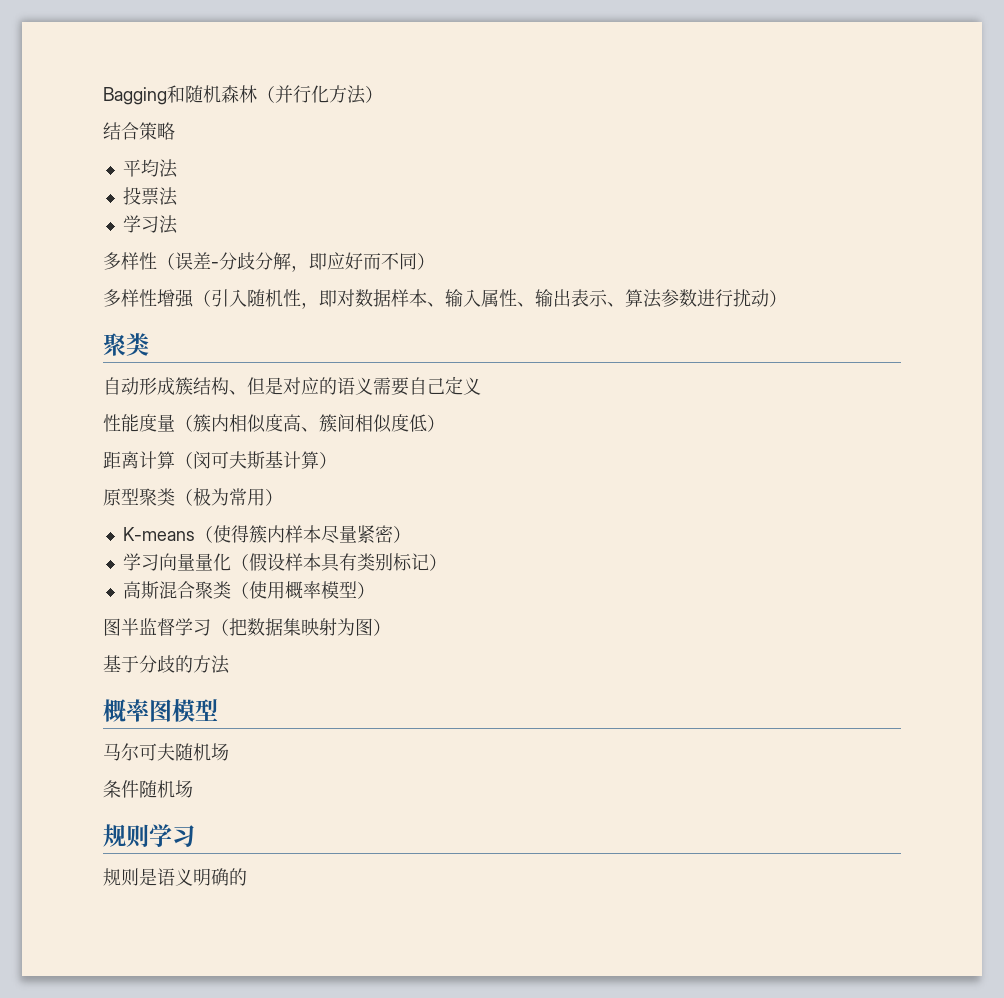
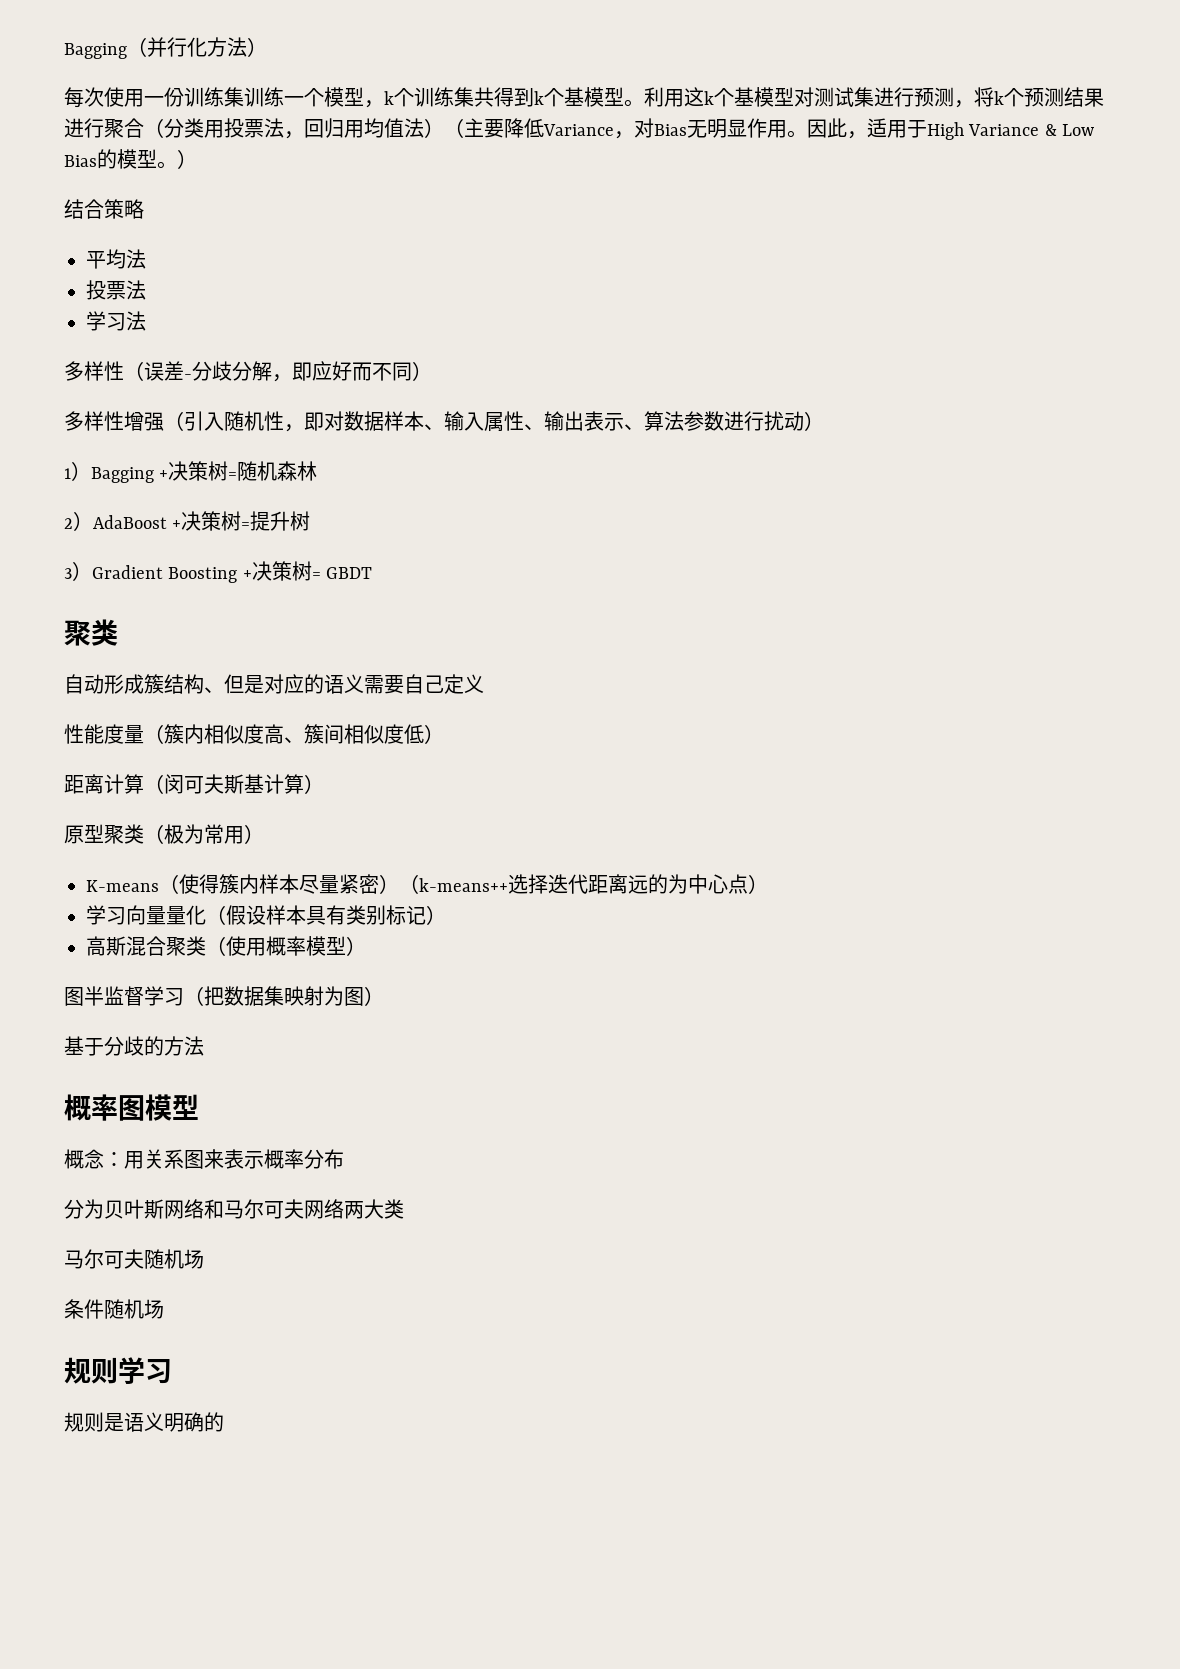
- Bagging和随机森林（并行化方法）
+ Bagging（并行化方法）
+ 每次使用一份训练集训练一个模型，k个训练集共得到k个基模型。利用这k个基模型对测试集进行预测，将k个预测结果进行聚合（分类用投票法，回归用均值法）（主要降低Variance，对Bias无明显作用。因此，适用于High Variance & Low Bias的模型。）
+ 1）Bagging +决策树=随机森林
+ 2）AdaBoost +决策树=提升树
+ 3）Gradient Boosting +决策树= GBDT
- K-means（使得簇内样本尽量紧密）
+ K-means（使得簇内样本尽量紧密）（k-means++选择迭代距离远的为中心点）
+ 概念：用关系图来表示概率分布
+ 分为贝叶斯网络和马尔可夫网络两大类

